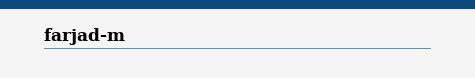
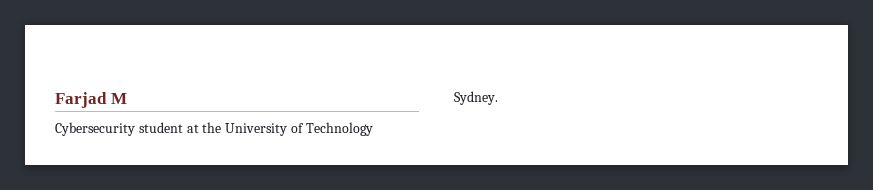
- farjad-m
+ Farjad M
+ Cybersecurity student at the University of Technology Sydney.

